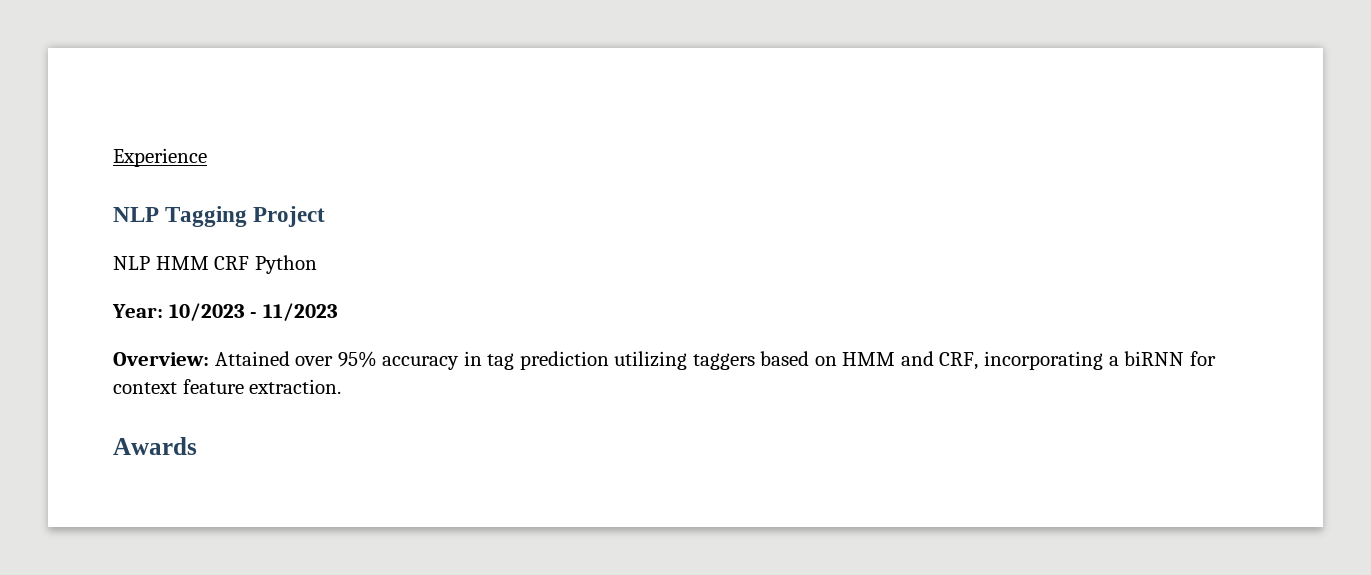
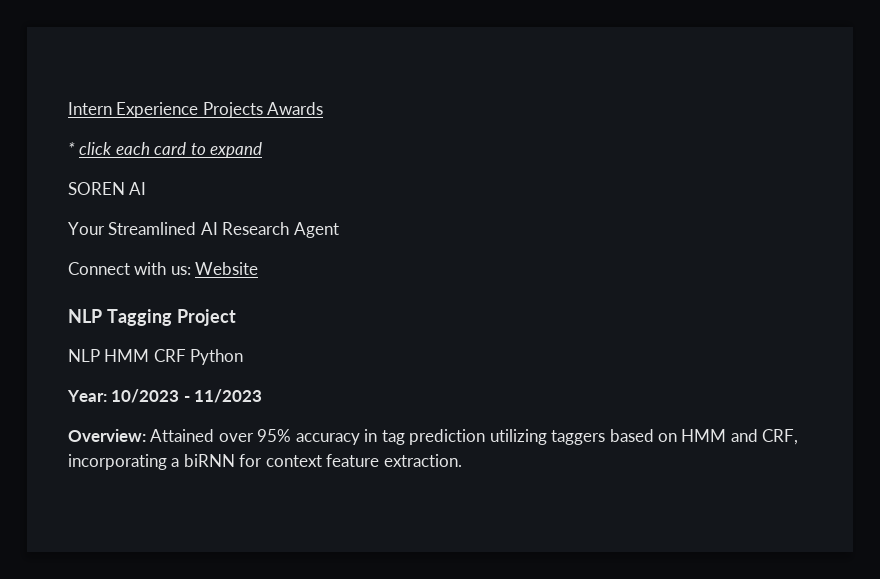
- Experience
+ Intern Experience Projects Awards
+ * click each card to expand
+ SOREN AI
+ Your Streamlined AI Research Agent
+ Connect with us: Website
- Awards

